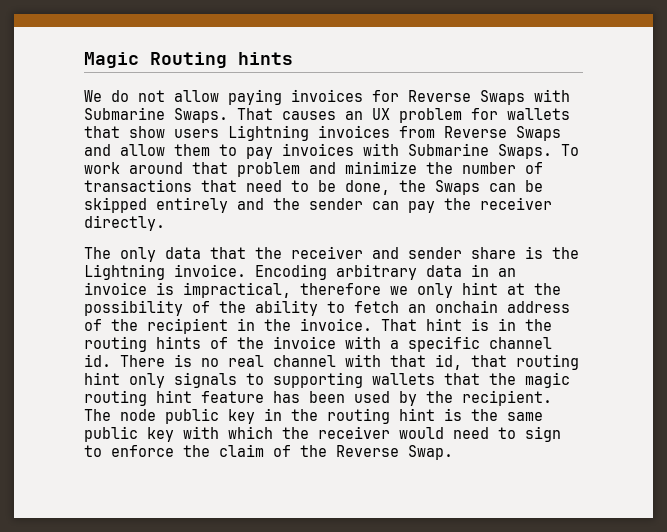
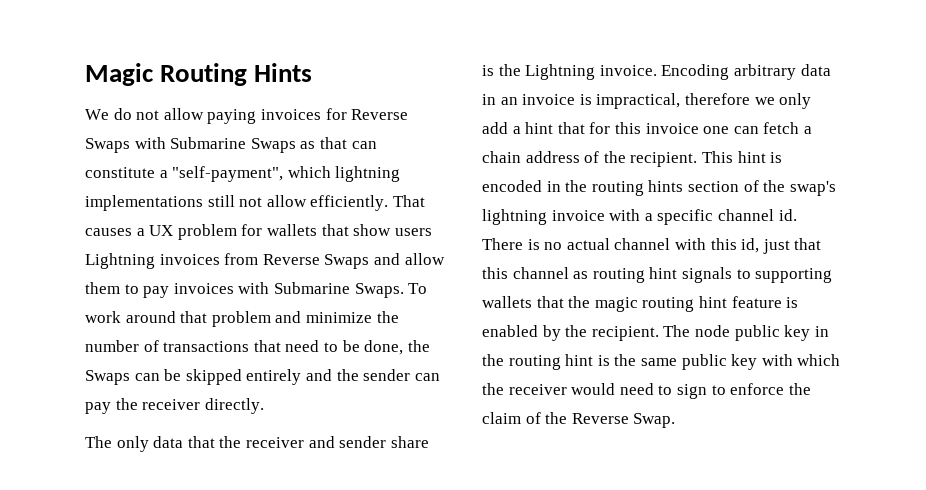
- Magic Routing hints
+ Magic Routing Hints
- We do not allow paying invoices for Reverse Swaps with Submarine Swaps.
+ We do not allow paying invoices for Reverse Swaps with Submarine Swaps as that can constitute a "self-payment", which lightning implementations still not allow efficiently.
- That causes an UX problem for wallets that show users Lightning invoices from Reverse Swaps and allow them to pay invoices with Submarine Swaps.
+ That causes a UX problem for wallets that show users Lightning invoices from Reverse Swaps and allow them to pay invoices with Submarine Swaps.
- Encoding arbitrary data in an invoice is impractical, therefore we only hint at the possibility of the ability to fetch an onchain address of the recipient in the invoice. That hint is in the routing hints of the invoice with a specific channel id.
+ Encoding arbitrary data in an invoice is impractical, therefore we only add a hint that for this invoice one can fetch a chain address of the recipient. This hint is encoded in the routing hints section of the swap's lightning invoice with a specific channel id.
- There is no real channel with that id, that routing hint only signals to supporting wallets that the magic routing hint feature has been used by the recipient.
+ There is no actual channel with this id, just that this channel as routing hint signals to supporting wallets that the magic routing hint feature is enabled by the recipient.

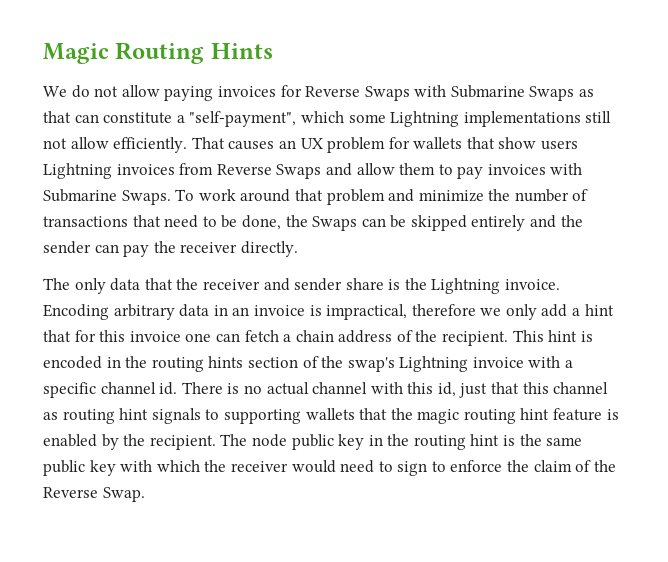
- We do not allow paying invoices for Reverse Swaps with Submarine Swaps as that can constitute a "self-payment", which lightning implementations still not allow efficiently.
+ We do not allow paying invoices for Reverse Swaps with Submarine Swaps as that can constitute a "self-payment", which some Lightning implementations still not allow efficiently.
- That causes a UX problem for wallets that show users Lightning invoices from Reverse Swaps and allow them to pay invoices with Submarine Swaps.
+ That causes an UX problem for wallets that show users Lightning invoices from Reverse Swaps and allow them to pay invoices with Submarine Swaps.
- This hint is encoded in the routing hints section of the swap's lightning invoice with a specific channel id.
+ This hint is encoded in the routing hints section of the swap's Lightning invoice with a specific channel id.

